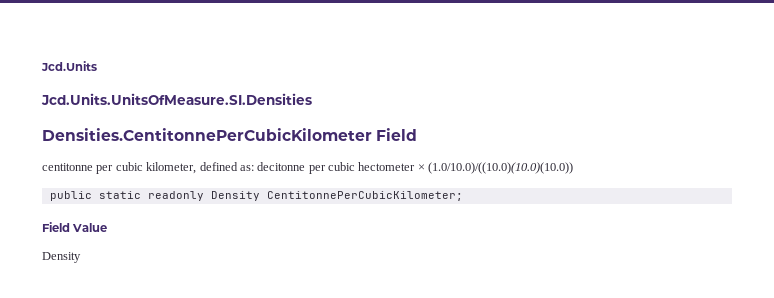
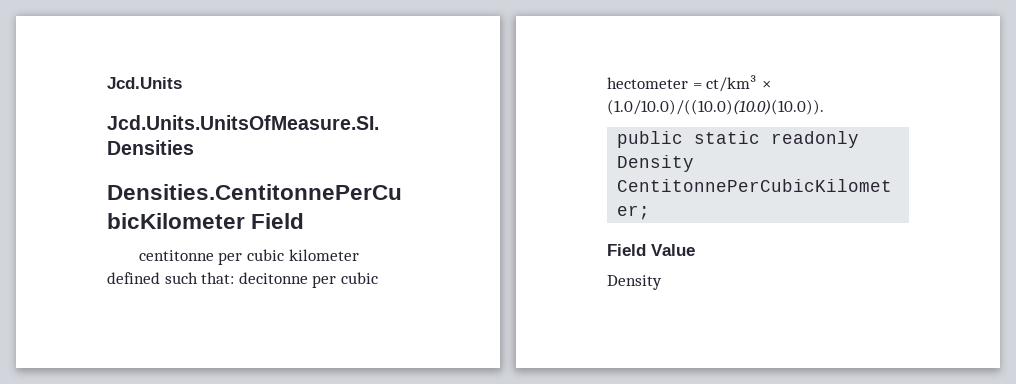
- centitonne per cubic kilometer, defined as: decitonne per cubic hectometer × (1.0/10.0)/((10.0)(10.0)(10.0))
+ centitonne per cubic kilometer defined such that: decitonne per cubic hectometer = ct/km³ × (1.0/10.0)/((10.0)(10.0)(10.0)).

